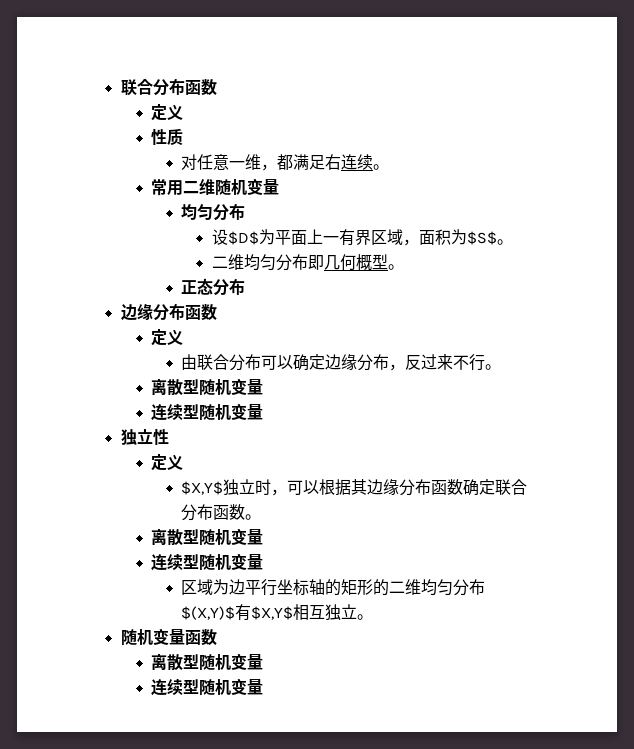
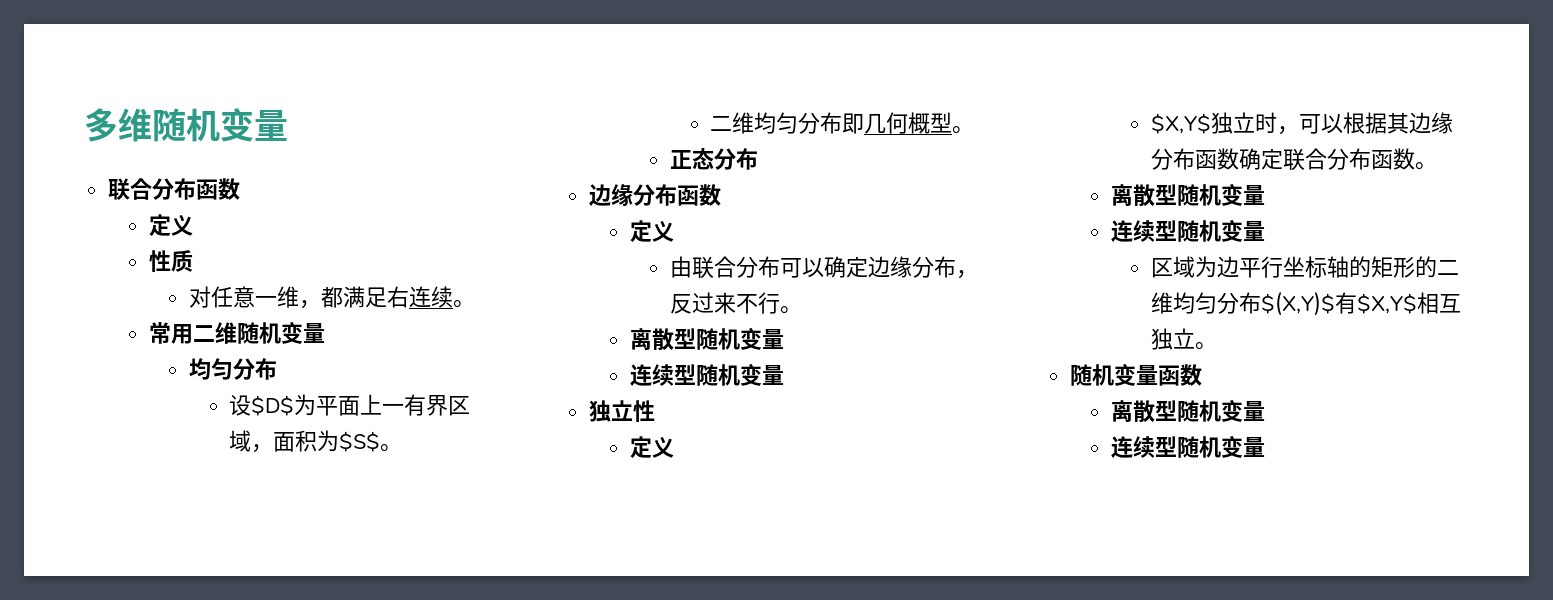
+ 多维随机变量

